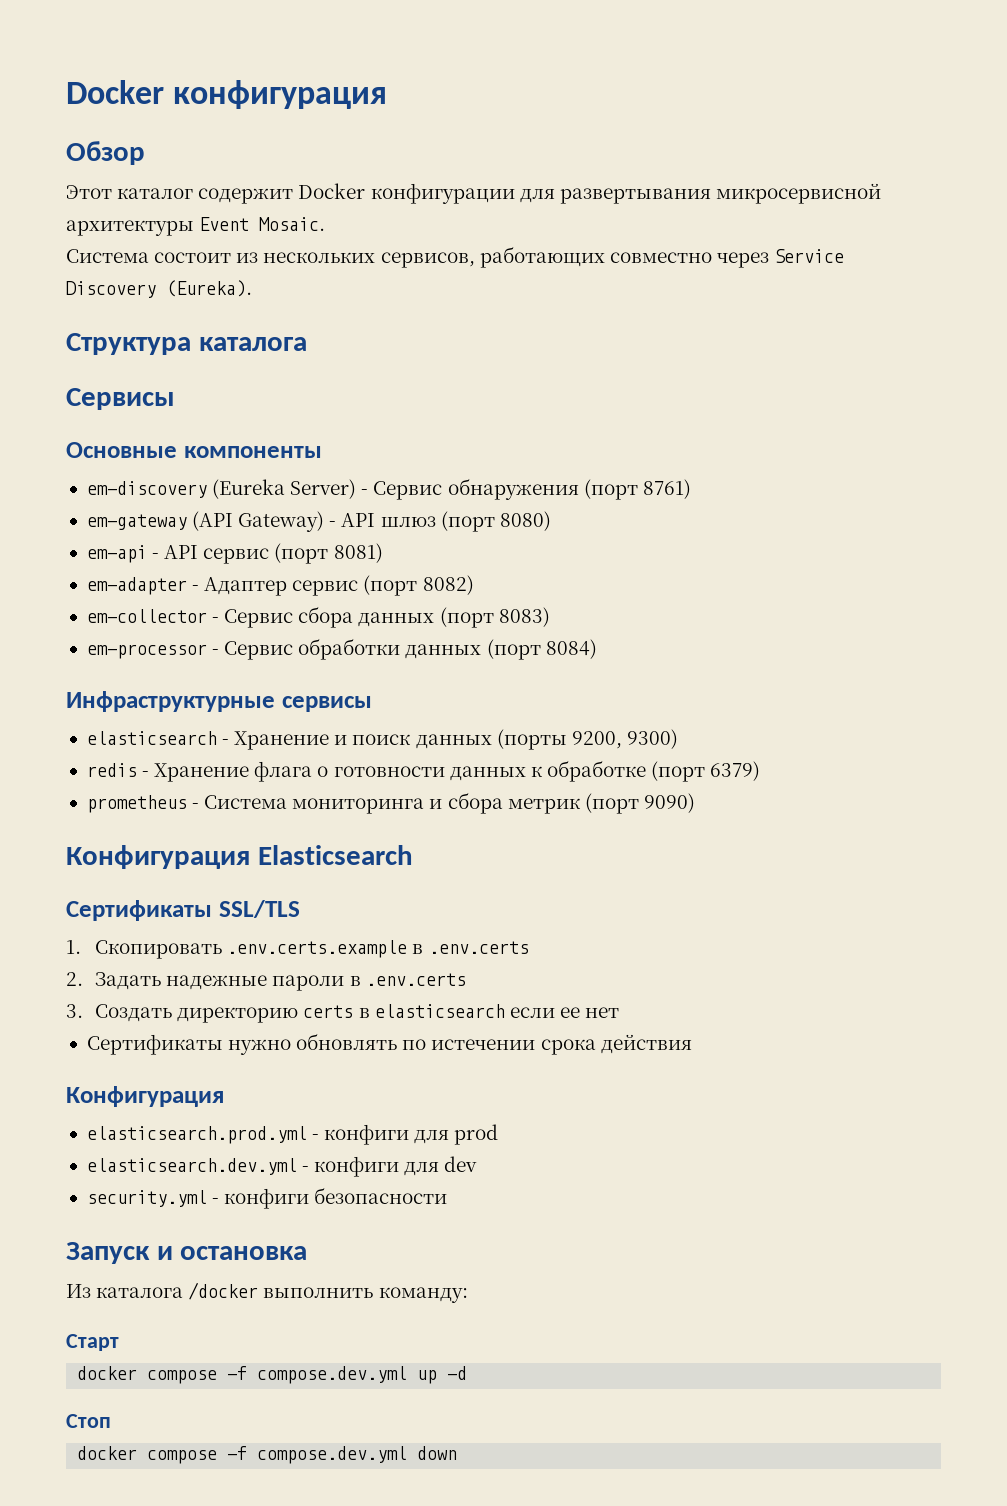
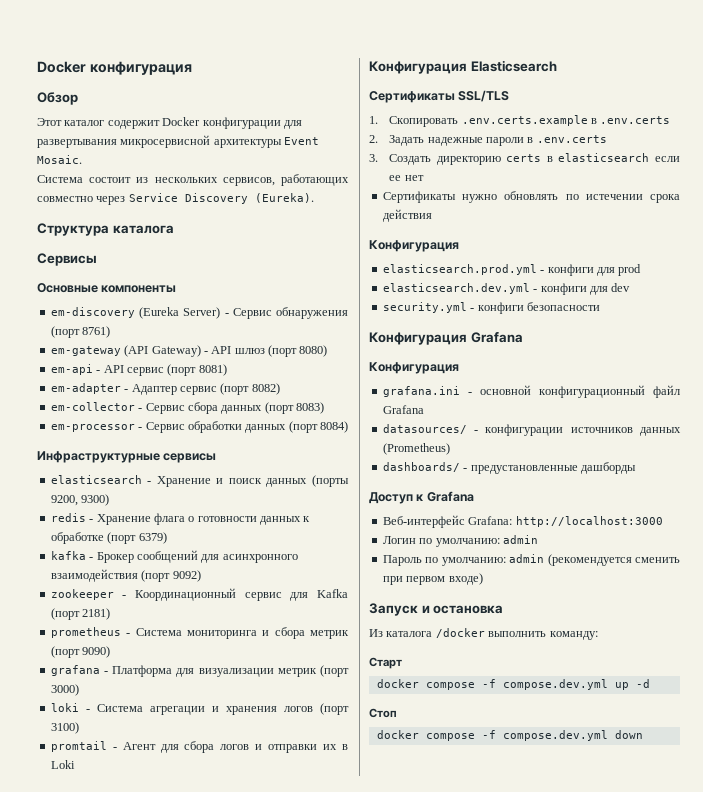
+ kafka - Брокер сообщений для асинхронного взаимодействия (порт 9092)
+ zookeeper - Координационный сервис для Kafka (порт 2181)
+ grafana - Платформа для визуализации метрик (порт 3000)
+ loki - Система агрегации и хранения логов (порт 3100)
+ promtail - Агент для сбора логов и отправки их в Loki
+ Конфигурация Grafana
+ Конфигурация
+ grafana.ini - основной конфигурационный файл Grafana
+ datasources/ - конфигурации источников данных (Prometheus)
+ dashboards/ - предустановленные дашборды
+ Доступ к Grafana
+ Веб-интерфейс Grafana: http://localhost:3000
+ Логин по умолчанию: admin
+ Пароль по умолчанию: admin (рекомендуется сменить при первом входе)

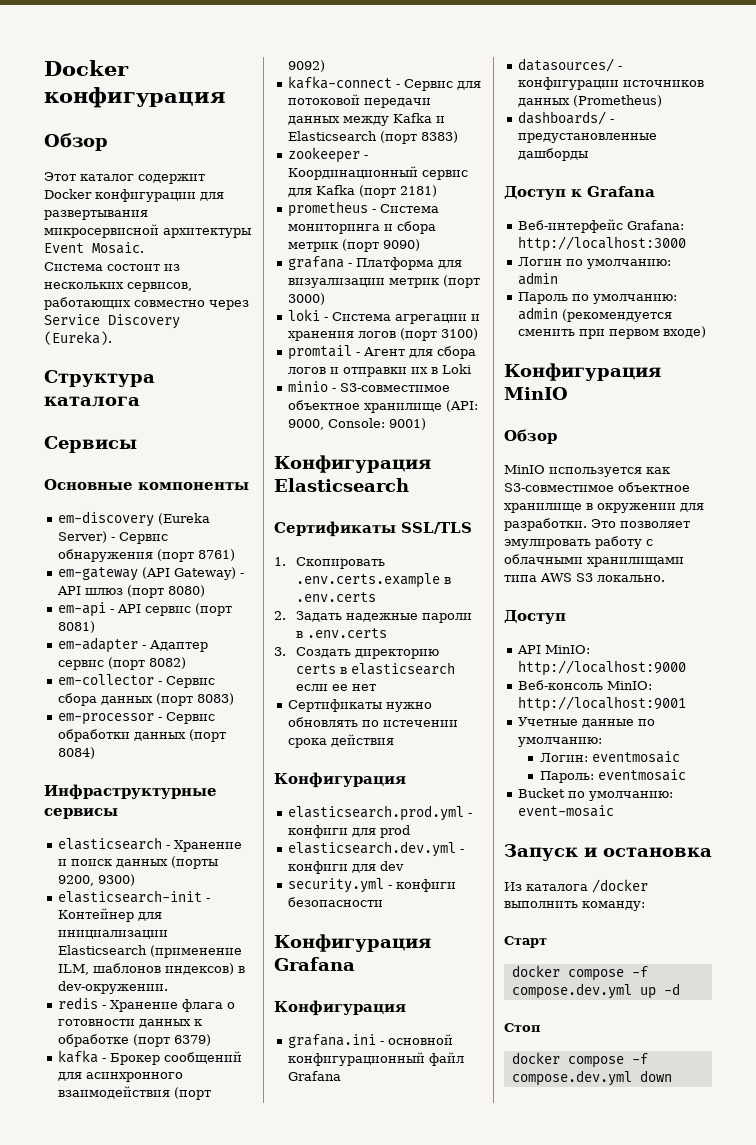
+ elasticsearch-init - Контейнер для инициализации Elasticsearch (применение ILM, шаблонов индексов) в dev-окружении.
+ kafka-connect - Сервис для потоковой передачи данных между Kafka и Elasticsearch (порт 8383)
+ minio - S3-совместимое объектное хранилище (API: 9000, Console: 9001)
+ Конфигурация MinIO
+ Обзор
+ MinIO используется как S3-совместимое объектное хранилище в окружении для разработки. Это позволяет эмулировать работу с облачными хранилищами типа AWS S3 локально.
+ Доступ
+ API MinIO: http://localhost:9000
+ Веб-консоль MinIO: http://localhost:9001
+ Учетные данные по умолчанию:
+ Логин: eventmosaic
+ Пароль: eventmosaic
+ Bucket по умолчанию: event-mosaic

